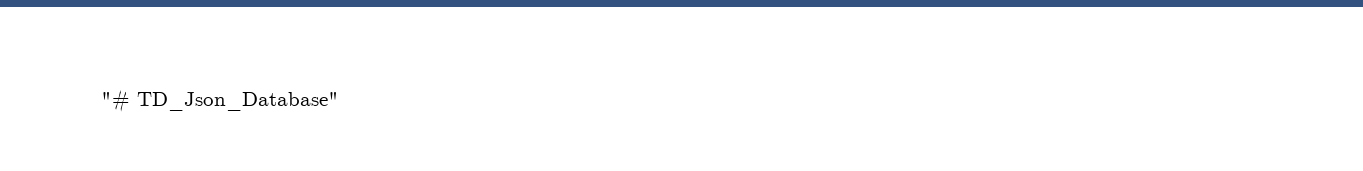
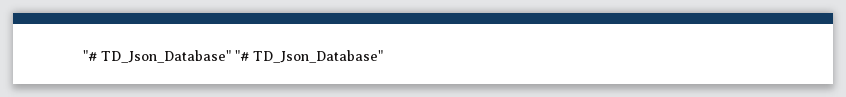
- "# TD_Json_Database"
+ "# TD_Json_Database" "# TD_Json_Database"

